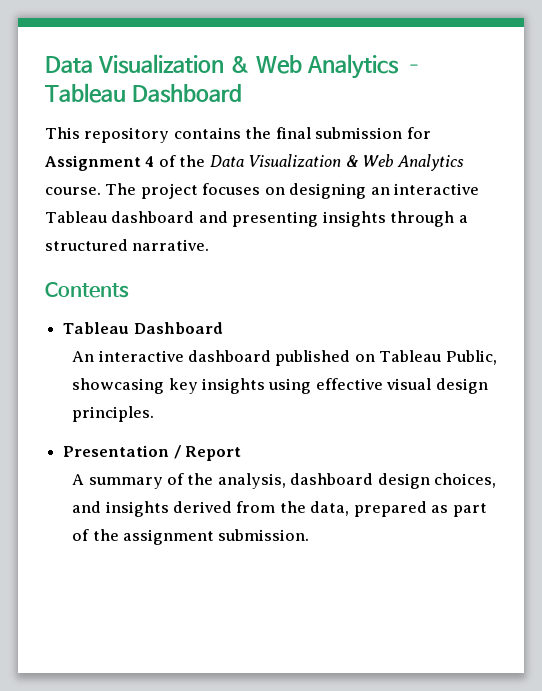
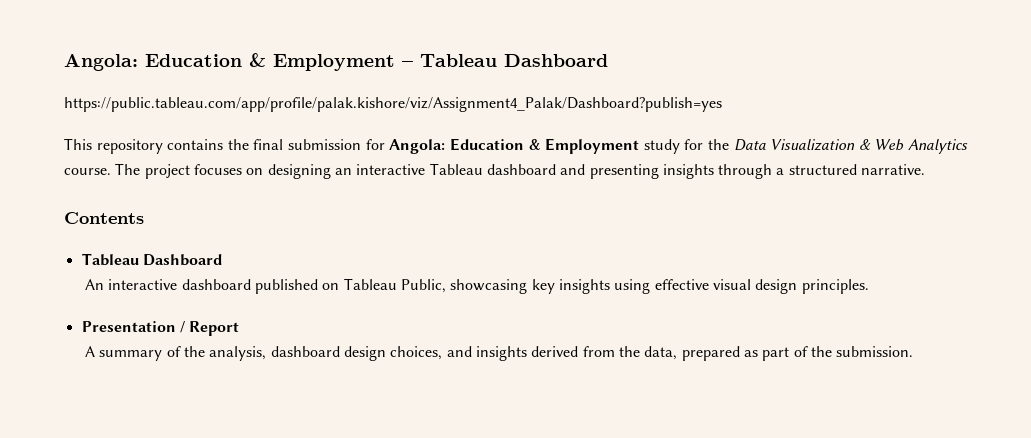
- Data Visualization & Web Analytics – Tableau Dashboard
+ Angola: Education & Employment – Tableau Dashboard
+ https://public.tableau.com/app/profile/palak.kishore/viz/Assignment4_Palak/Dashboard?publish=yes
- This repository contains the final submission for Assignment 4 of the Data Visualization & Web Analytics course.
+ This repository contains the final submission for Angola: Education & Employment study for the Data Visualization & Web Analytics course.
- A summary of the analysis, dashboard design choices, and insights derived from the data, prepared as part of the assignment submission.
+ A summary of the analysis, dashboard design choices, and insights derived from the data, prepared as part of the submission.

